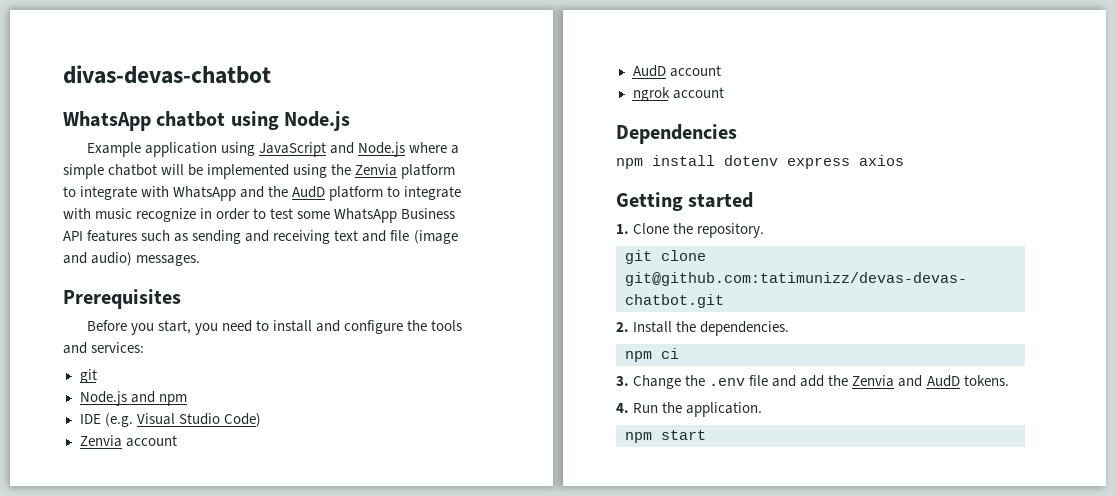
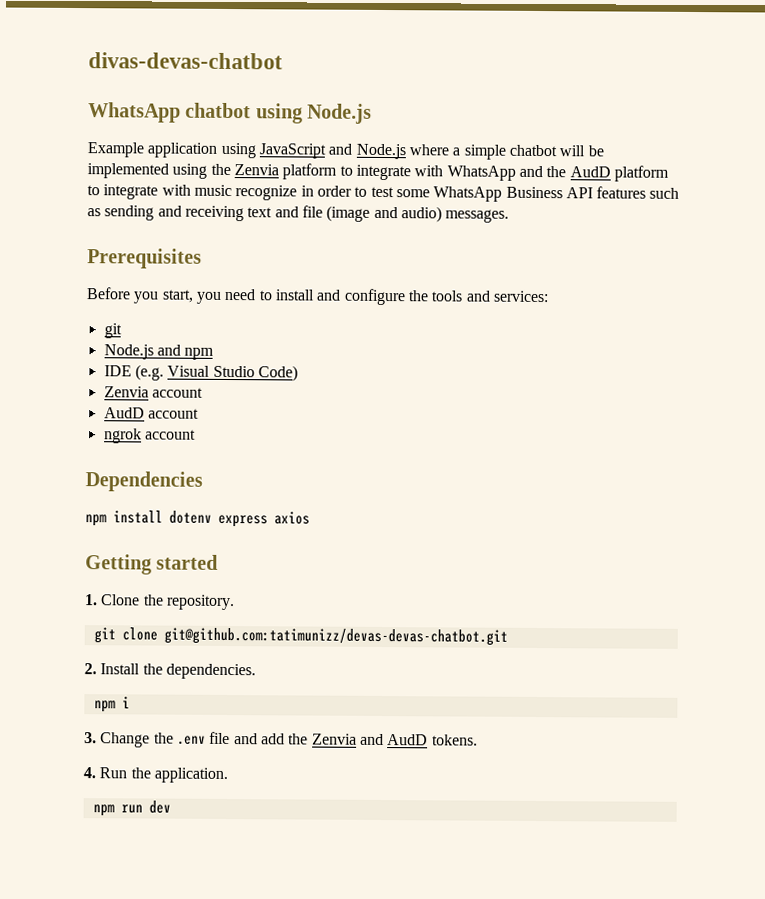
- npm ci
+ npm i
- npm start
+ npm run dev

